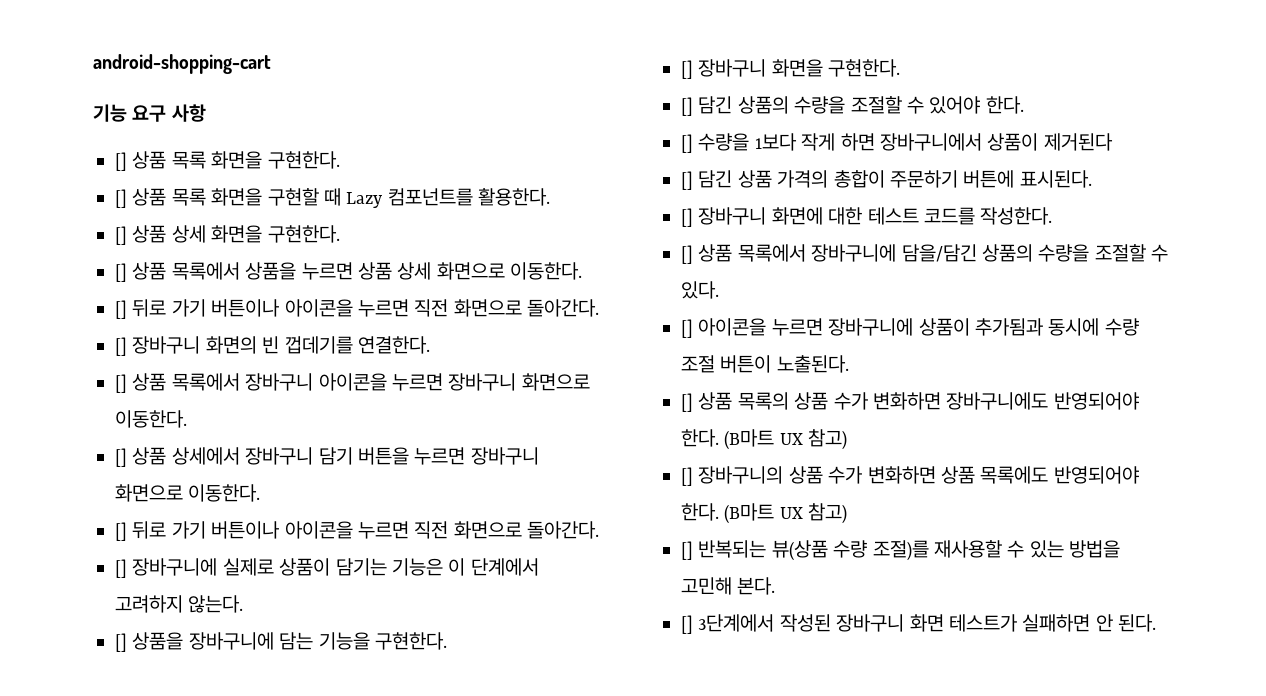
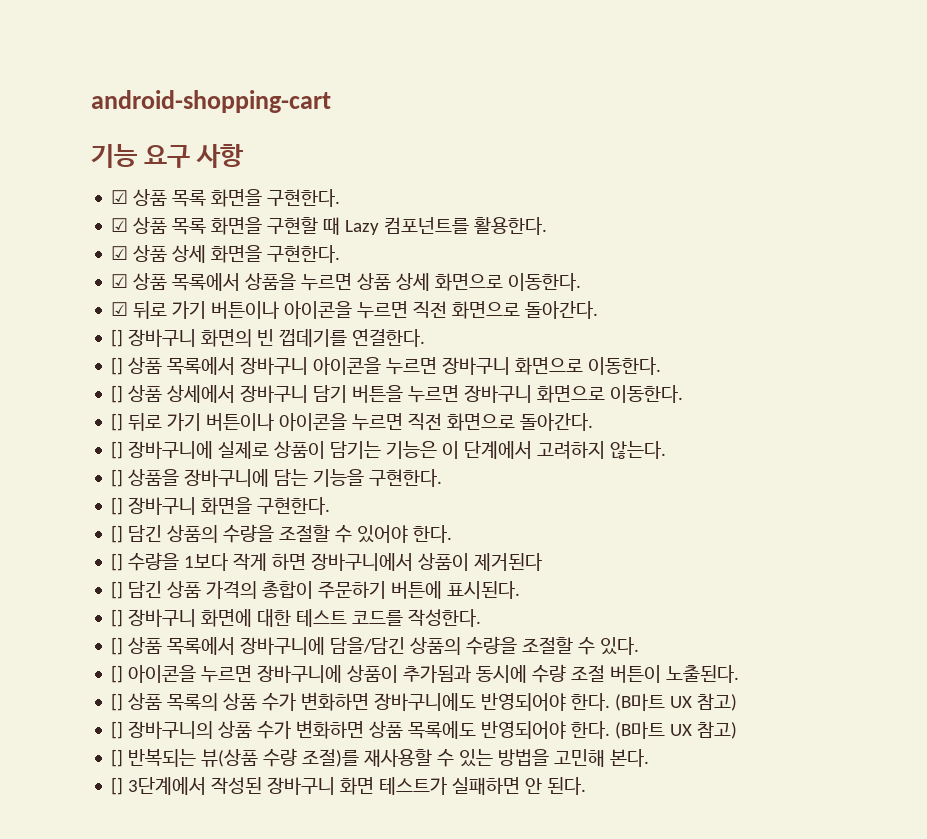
- [] 상품 목록 화면을 구현한다.
+ ☑ 상품 목록 화면을 구현한다.
- [] 상품 목록 화면을 구현할 때 Lazy 컴포넌트를 활용한다.
+ ☑ 상품 목록 화면을 구현할 때 Lazy 컴포넌트를 활용한다.
- [] 상품 상세 화면을 구현한다.
+ ☑ 상품 상세 화면을 구현한다.
- [] 상품 목록에서 상품을 누르면 상품 상세 화면으로 이동한다.
- [] 뒤로 가기 버튼이나 아이콘을 누르면 직전 화면으로 돌아간다.
+ ☑ 상품 목록에서 상품을 누르면 상품 상세 화면으로 이동한다.
+ ☑ 뒤로 가기 버튼이나 아이콘을 누르면 직전 화면으로 돌아간다.

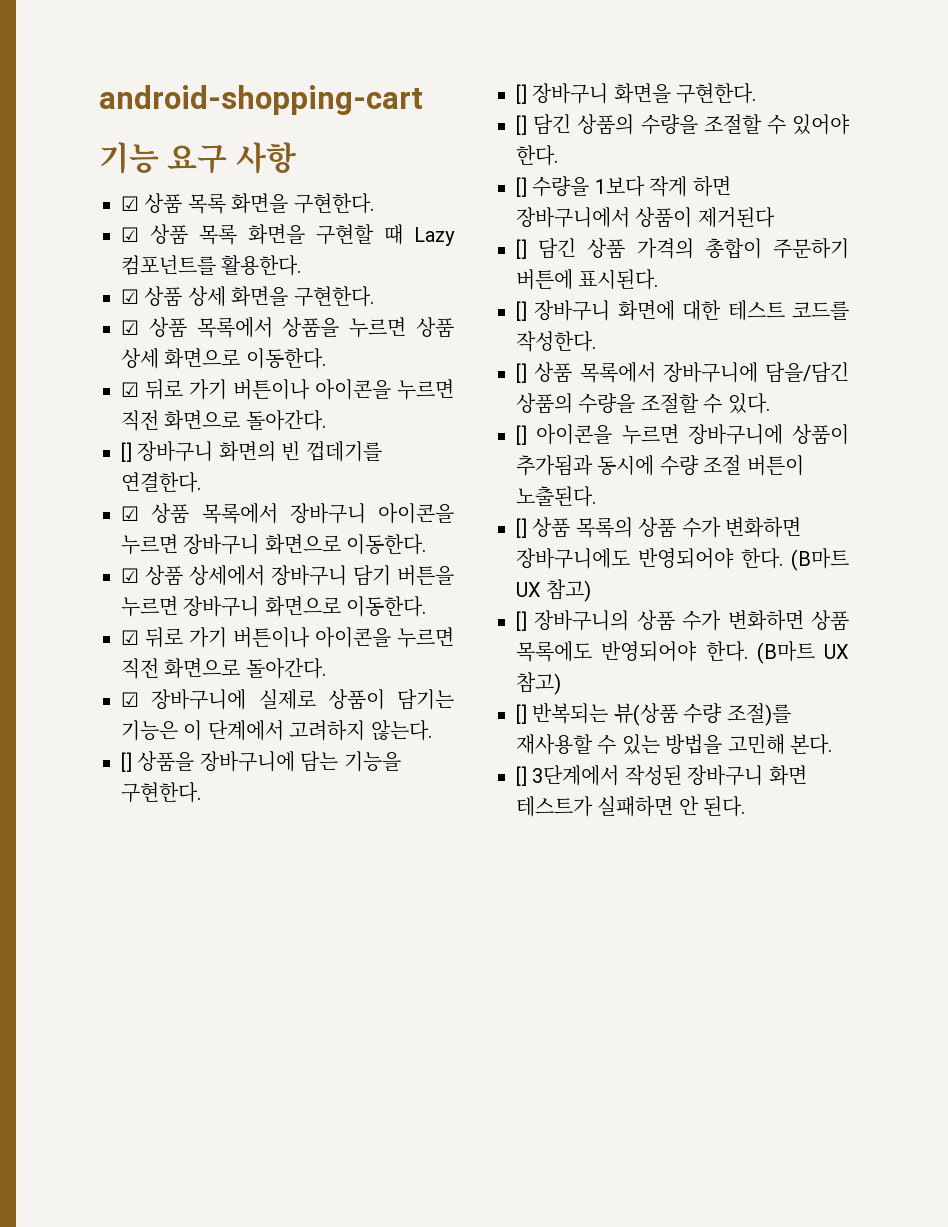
- [] 상품 목록에서 장바구니 아이콘을 누르면 장바구니 화면으로 이동한다.
+ ☑ 상품 목록에서 장바구니 아이콘을 누르면 장바구니 화면으로 이동한다.
- [] 상품 상세에서 장바구니 담기 버튼을 누르면 장바구니 화면으로 이동한다.
- [] 뒤로 가기 버튼이나 아이콘을 누르면 직전 화면으로 돌아간다.
- [] 장바구니에 실제로 상품이 담기는 기능은 이 단계에서 고려하지 않는다.
+ ☑ 상품 상세에서 장바구니 담기 버튼을 누르면 장바구니 화면으로 이동한다.
+ ☑ 뒤로 가기 버튼이나 아이콘을 누르면 직전 화면으로 돌아간다.
+ ☑ 장바구니에 실제로 상품이 담기는 기능은 이 단계에서 고려하지 않는다.

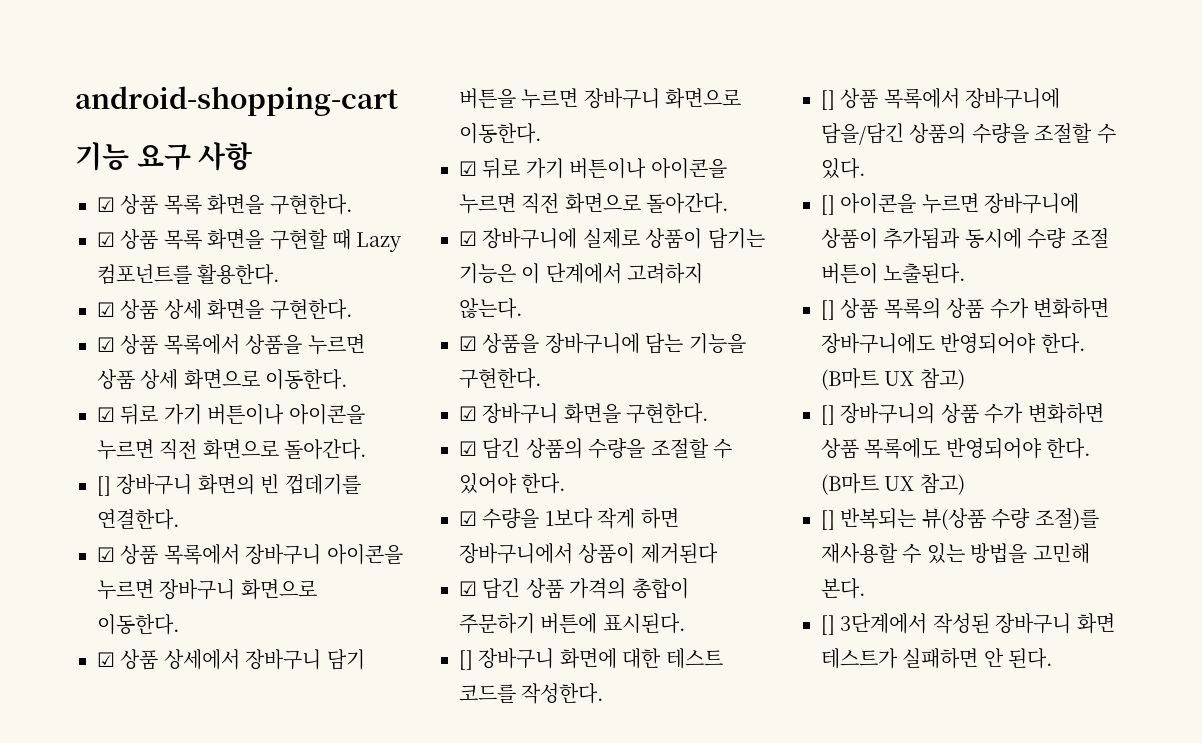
- [] 상품을 장바구니에 담는 기능을 구현한다.
+ ☑ 상품을 장바구니에 담는 기능을 구현한다.
- [] 장바구니 화면을 구현한다.
+ ☑ 장바구니 화면을 구현한다.
- [] 담긴 상품의 수량을 조절할 수 있어야 한다.
+ ☑ 담긴 상품의 수량을 조절할 수 있어야 한다.
- [] 수량을 1보다 작게 하면 장바구니에서 상품이 제거된다
+ ☑ 수량을 1보다 작게 하면 장바구니에서 상품이 제거된다
- [] 담긴 상품 가격의 총합이 주문하기 버튼에 표시된다.
+ ☑ 담긴 상품 가격의 총합이 주문하기 버튼에 표시된다.

